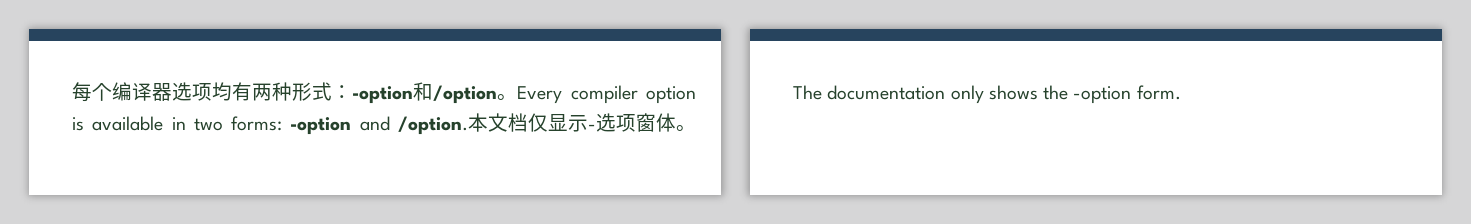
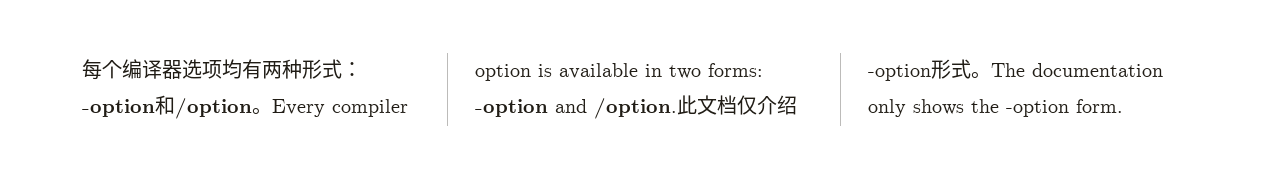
- 本文档仅显示-选项窗体。
+ 此文档仅介绍-option形式。

